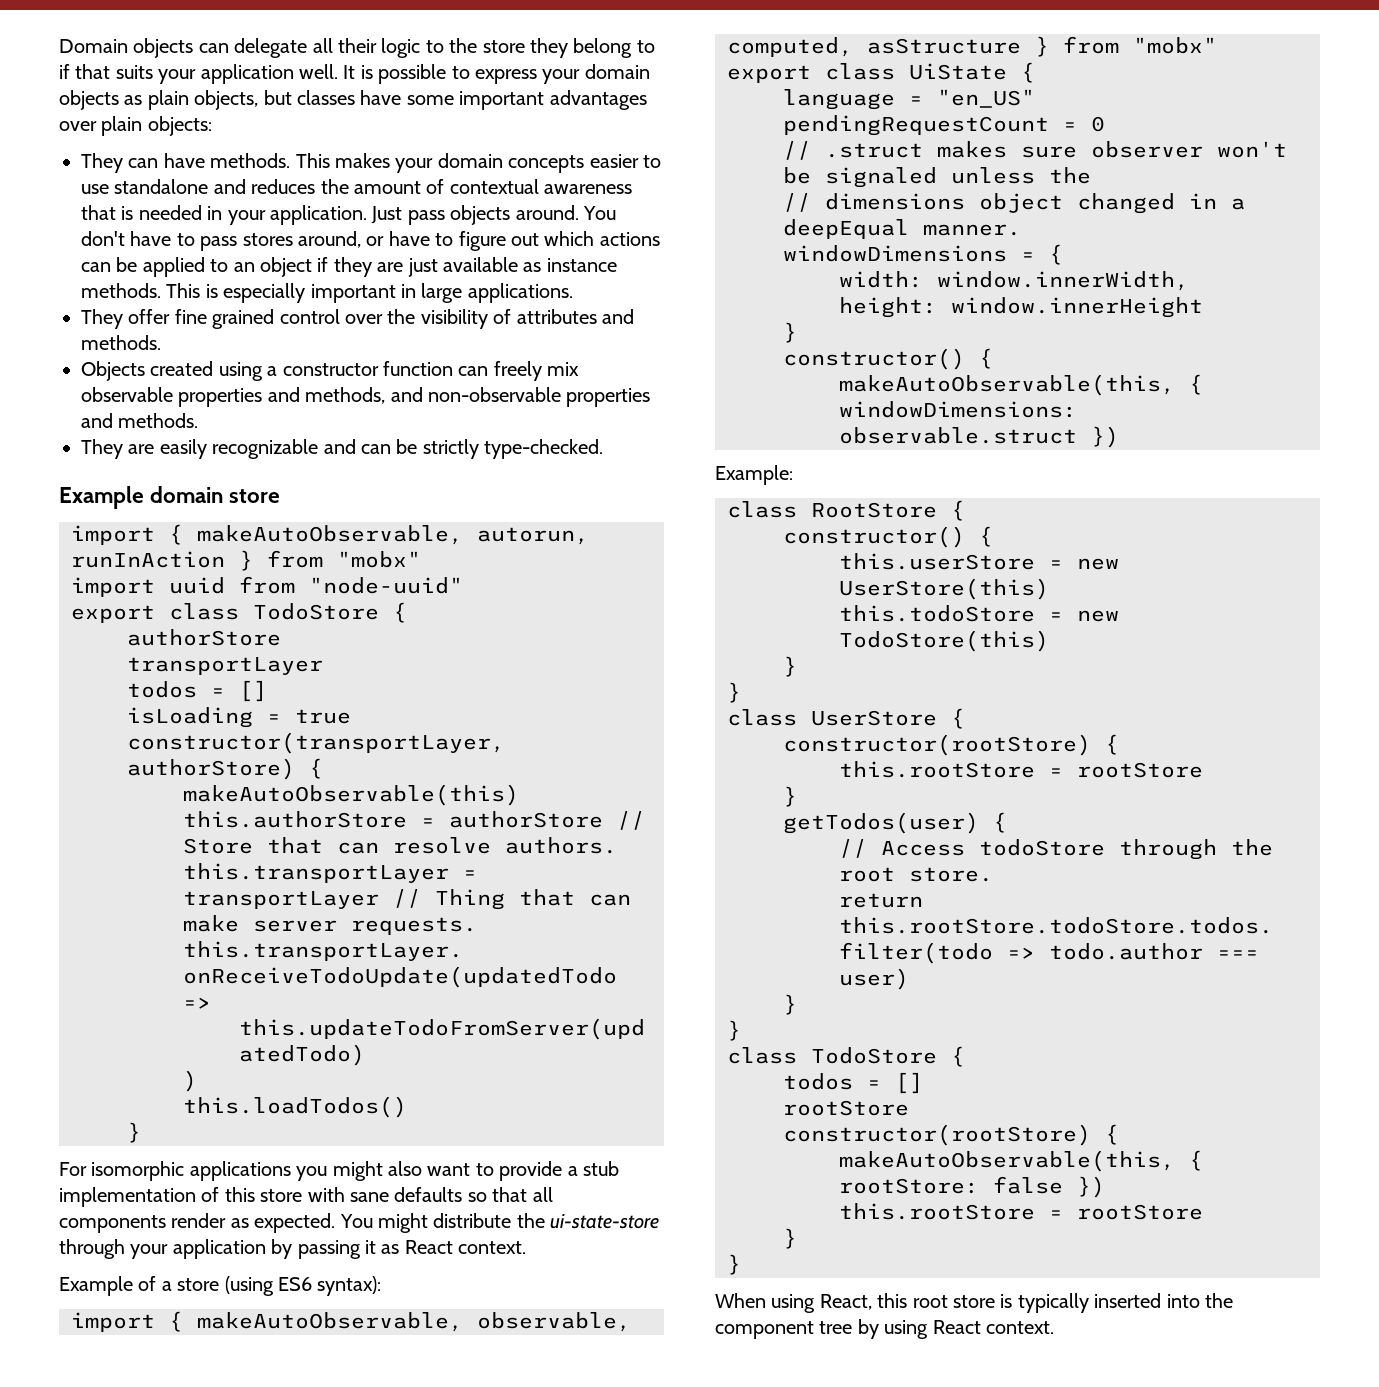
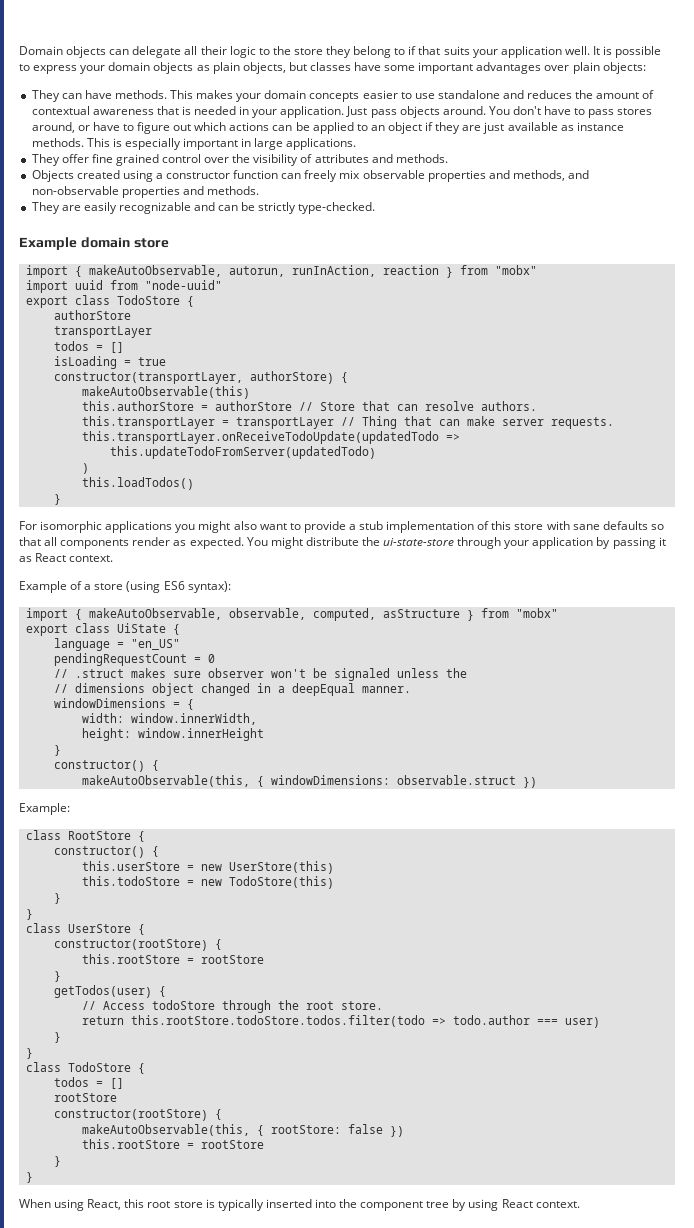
- import { makeAutoObservable, autorun, runInAction } from "mobx"
+ import { makeAutoObservable, autorun, runInAction, reaction } from "mobx"

